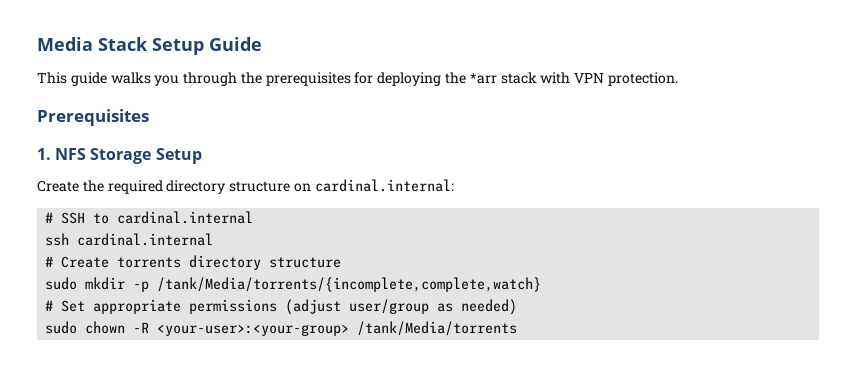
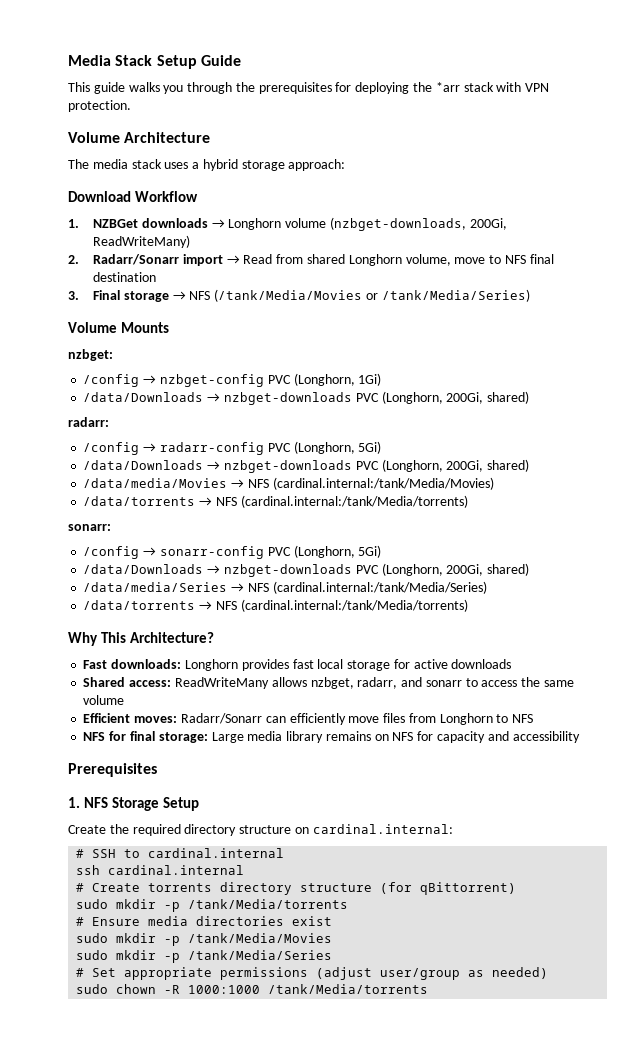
+ Volume Architecture
+ The media stack uses a hybrid storage approach:
+ Download Workflow
+ 1. NZBGet downloads → Longhorn volume (nzbget-downloads, 200Gi, ReadWriteMany)
+ 2. Radarr/Sonarr import → Read from shared Longhorn volume, move to NFS final destination
+ 3. Final storage → NFS (/tank/Media/Movies or /tank/Media/Series)
+ Volume Mounts
+ nzbget:
+ /config → nzbget-config PVC (Longhorn, 1Gi)
+ /data/Downloads → nzbget-downloads PVC (Longhorn, 200Gi, shared)
+ radarr:
+ /config → radarr-config PVC (Longhorn, 5Gi)
+ /data/Downloads → nzbget-downloads PVC (Longhorn, 200Gi, shared)
+ /data/media/Movies → NFS (cardinal.internal:/tank/Media/Movies)
+ /data/torrents → NFS (cardinal.internal:/tank/Media/torrents)
+ sonarr:
+ /config → sonarr-config PVC (Longhorn, 5Gi)
+ /data/Downloads → nzbget-downloads PVC (Longhorn, 200Gi, shared)
+ /data/media/Series → NFS (cardinal.internal:/tank/Media/Series)
+ /data/torrents → NFS (cardinal.internal:/tank/Media/torrents)
+ Why This Architecture?
+ Fast downloads: Longhorn provides fast local storage for active downloads
+ Shared access: ReadWriteMany allows nzbget, radarr, and sonarr to access the same volume
+ Efficient moves: Radarr/Sonarr can efficiently move files from Longhorn to NFS
+ NFS for final storage: Large media library remains on NFS for capacity and accessibility
- # Create torrents directory structure
- sudo mkdir -p /tank/Media/torrents/{incomplete,complete,watch}
+ # Create torrents directory structure (for qBittorrent)
+ sudo mkdir -p /tank/Media/torrents
+ # Ensure media directories exist
+ sudo mkdir -p /tank/Media/Movies
+ sudo mkdir -p /tank/Media/Series
- sudo chown -R <your-user>:<your-group> /tank/Media/torrents
+ sudo chown -R 1000:1000 /tank/Media/torrents

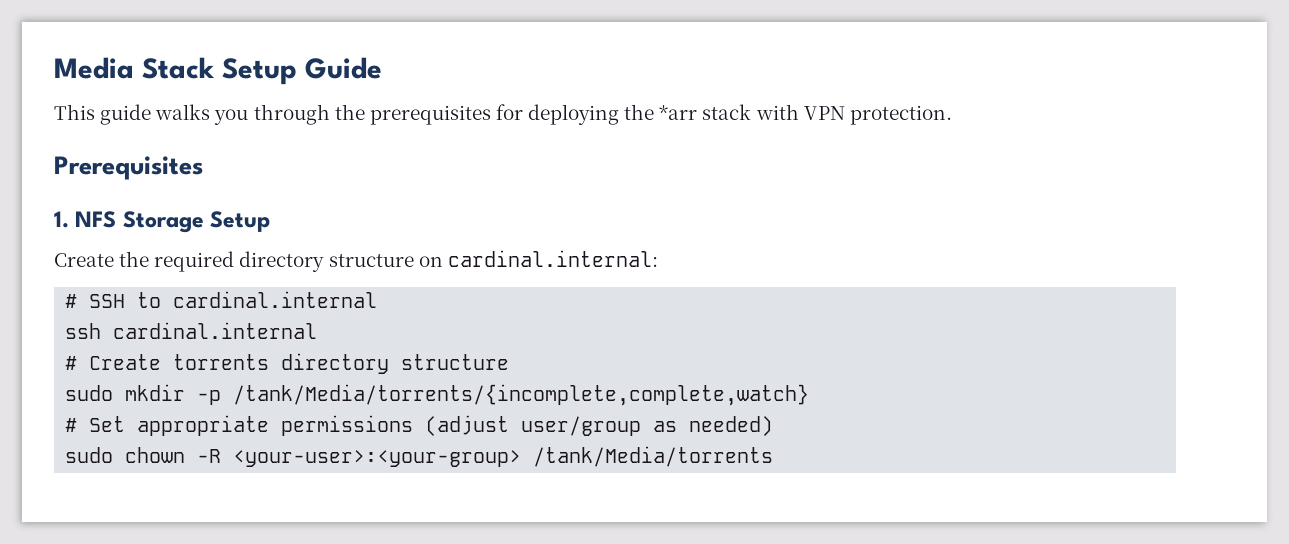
- Volume Architecture
- The media stack uses a hybrid storage approach:
- Download Workflow
- 1. NZBGet downloads → Longhorn volume (nzbget-downloads, 200Gi, ReadWriteMany)
- 2. Radarr/Sonarr import → Read from shared Longhorn volume, move to NFS final destination
- 3. Final storage → NFS (/tank/Media/Movies or /tank/Media/Series)
- Volume Mounts
- nzbget:
- /config → nzbget-config PVC (Longhorn, 1Gi)
- /data/Downloads → nzbget-downloads PVC (Longhorn, 200Gi, shared)
- radarr:
- /config → radarr-config PVC (Longhorn, 5Gi)
- /data/Downloads → nzbget-downloads PVC (Longhorn, 200Gi, shared)
- /data/media/Movies → NFS (cardinal.internal:/tank/Media/Movies)
- /data/torrents → NFS (cardinal.internal:/tank/Media/torrents)
- sonarr:
- /config → sonarr-config PVC (Longhorn, 5Gi)
- /data/Downloads → nzbget-downloads PVC (Longhorn, 200Gi, shared)
- /data/media/Series → NFS (cardinal.internal:/tank/Media/Series)
- /data/torrents → NFS (cardinal.internal:/tank/Media/torrents)
- Why This Architecture?
- Fast downloads: Longhorn provides fast local storage for active downloads
- Shared access: ReadWriteMany allows nzbget, radarr, and sonarr to access the same volume
- Efficient moves: Radarr/Sonarr can efficiently move files from Longhorn to NFS
- NFS for final storage: Large media library remains on NFS for capacity and accessibility
- # Create torrents directory structure (for qBittorrent)
- sudo mkdir -p /tank/Media/torrents
- # Ensure media directories exist
- sudo mkdir -p /tank/Media/Movies
- sudo mkdir -p /tank/Media/Series
+ # Create torrents directory structure
+ sudo mkdir -p /tank/Media/torrents/{incomplete,complete,watch}
- sudo chown -R 1000:1000 /tank/Media/torrents
+ sudo chown -R <your-user>:<your-group> /tank/Media/torrents

